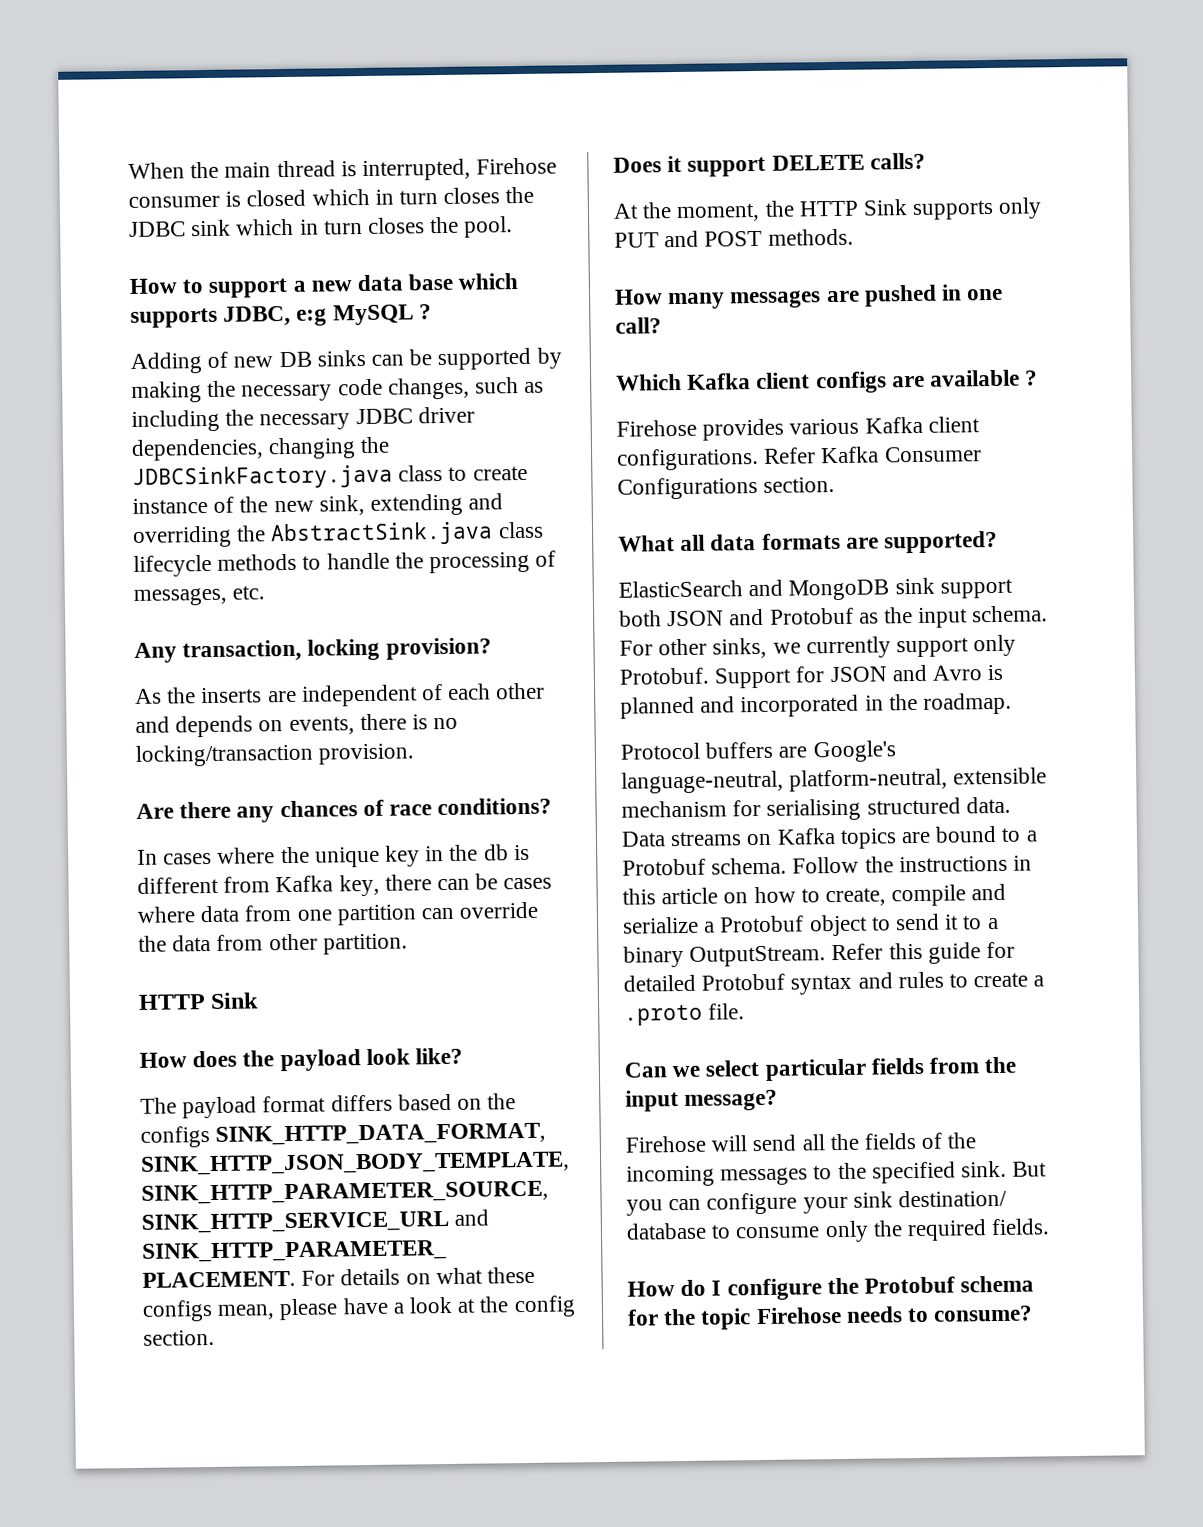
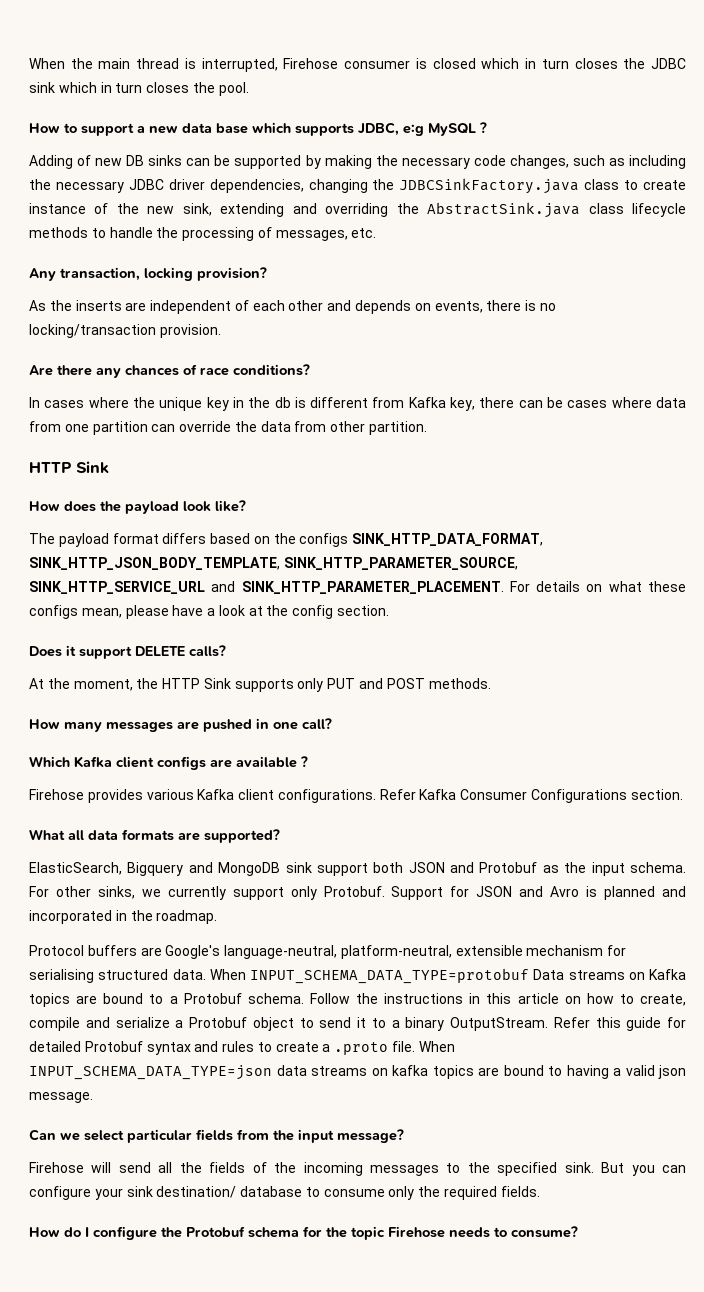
- ElasticSearch and MongoDB sink support both JSON and Protobuf as the input schema.
+ ElasticSearch, Bigquery and MongoDB sink support both JSON and Protobuf as the input schema.
- Data streams on Kafka topics are bound to a Protobuf schema.
+ When INPUT_SCHEMA_DATA_TYPE=protobuf Data streams on Kafka topics are bound to a Protobuf schema.
+ When INPUT_SCHEMA_DATA_TYPE=json data streams on kafka topics are bound to having a valid json message.

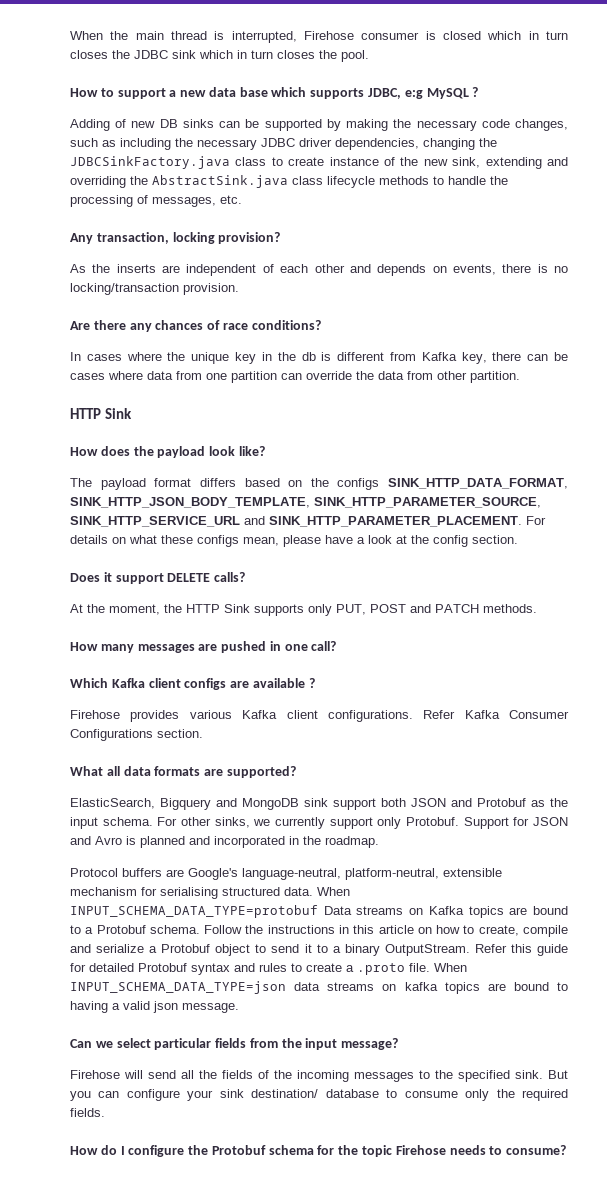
- At the moment, the HTTP Sink supports only PUT and POST methods.
+ At the moment, the HTTP Sink supports only PUT, POST and PATCH methods.

